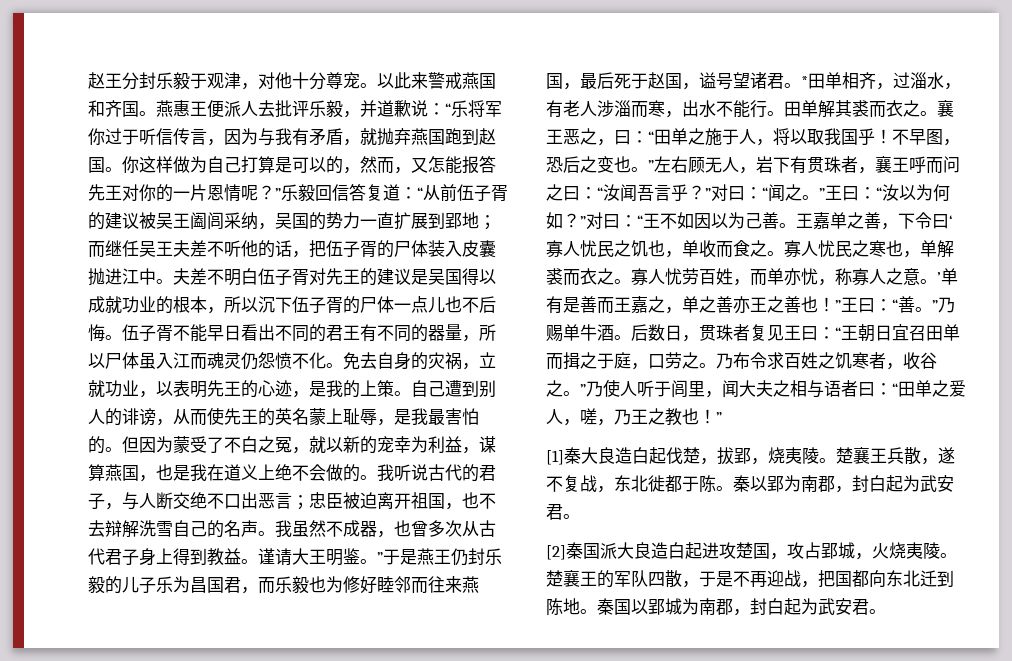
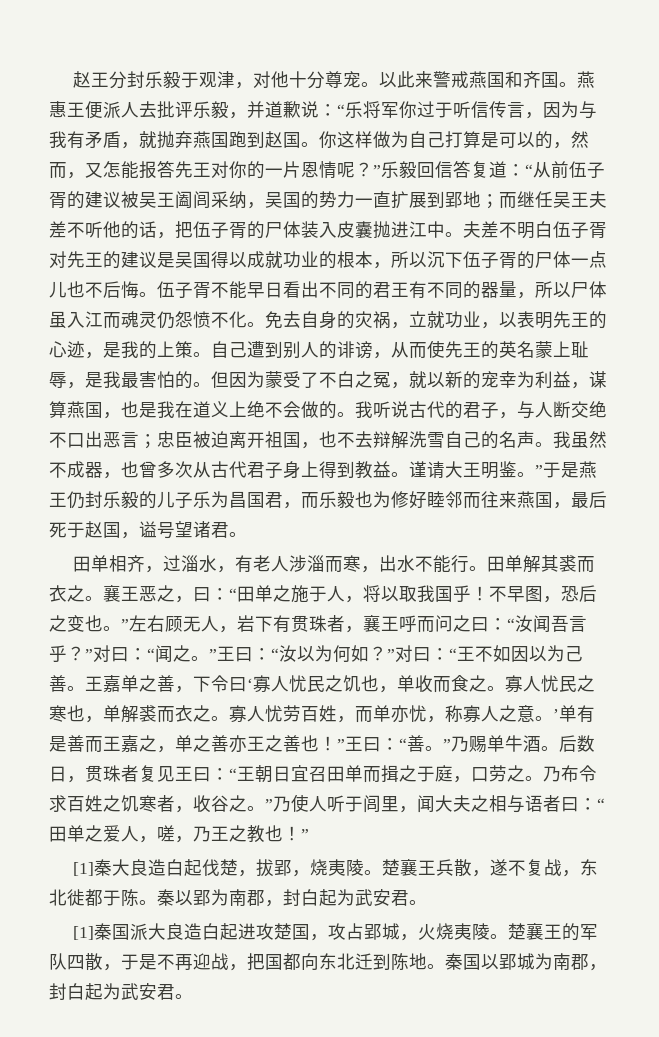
- 谨请大王明鉴。”于是燕王仍封乐毅的儿子乐为昌国君，而乐毅也为修好睦邻而往来燕国，最后死于赵国，谥号望诸君。*田单相齐，过淄水，有老人涉淄而寒，出水不能行。
+ 谨请大王明鉴。”于是燕王仍封乐毅的儿子乐为昌国君，而乐毅也为修好睦邻而往来燕国，最后死于赵国，谥号望诸君。
+ 田单相齐，过淄水，有老人涉淄而寒，出水不能行。
- [2]秦国派大良造白起进攻楚国，攻占郢城，火烧夷陵。
+ [1]秦国派大良造白起进攻楚国，攻占郢城，火烧夷陵。

